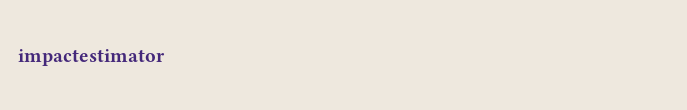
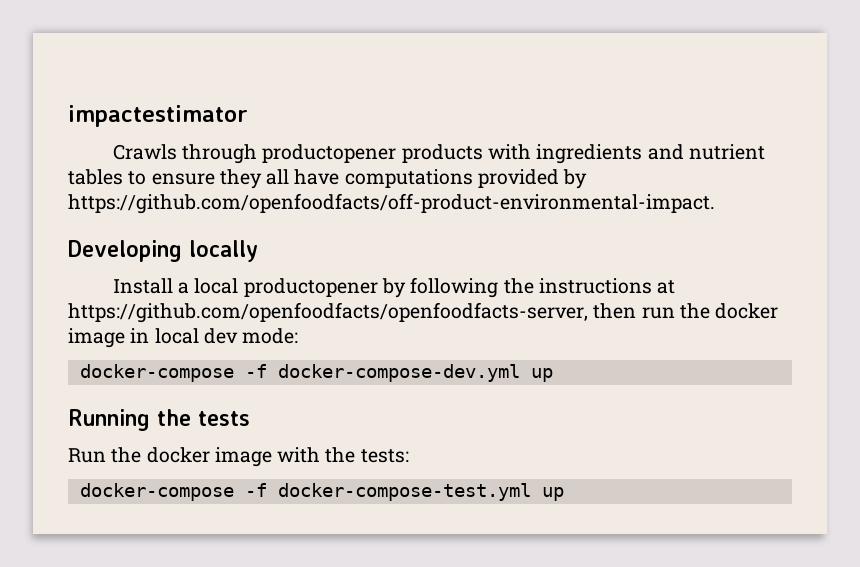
+ Crawls through productopener products with ingredients and nutrient tables to ensure they all have computations provided by https://github.com/openfoodfacts/off-product-environmental-impact.
+ Developing locally
+ Install a local productopener by following the instructions at https://github.com/openfoodfacts/openfoodfacts-server, then run the docker image in local dev mode:
+ docker-compose -f docker-compose-dev.yml up
+ Running the tests
+ Run the docker image with the tests:
+ docker-compose -f docker-compose-test.yml up

